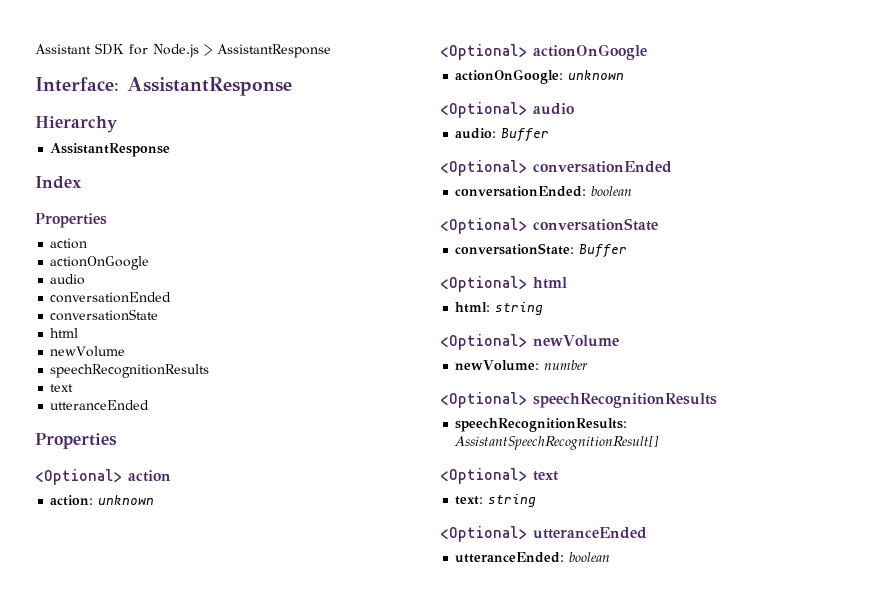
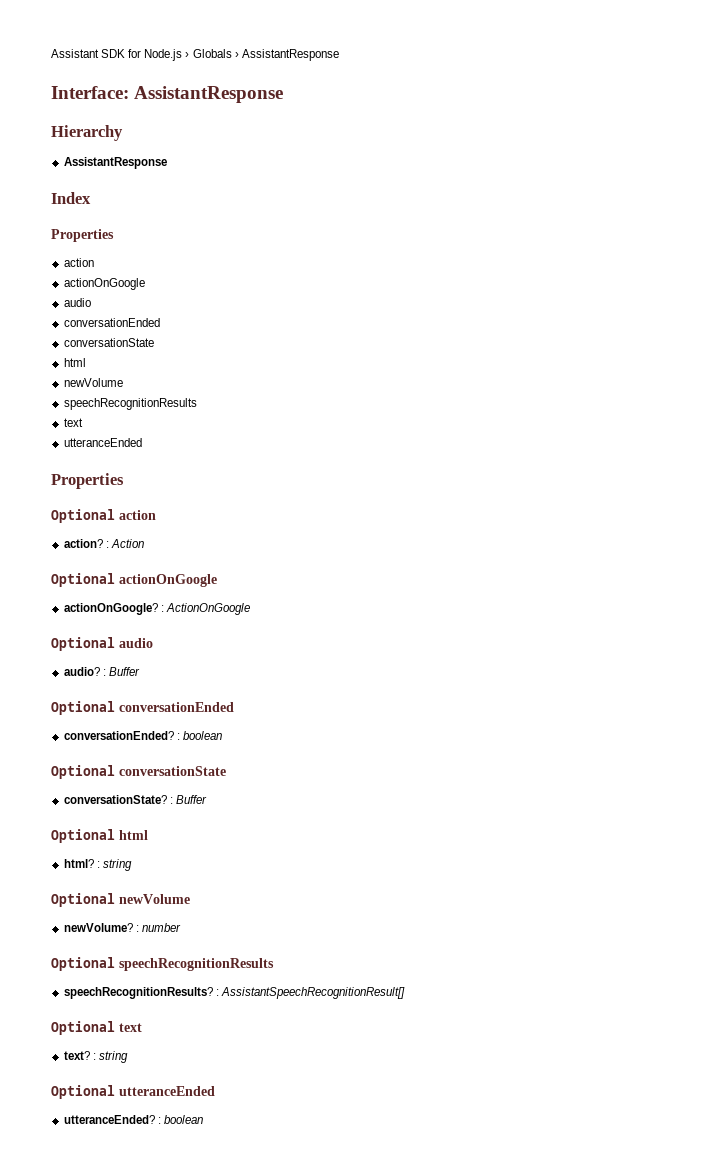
- Assistant SDK for Node.js > AssistantResponse
+ Assistant SDK for Node.js › Globals › AssistantResponse
- <Optional> action
- action: unknown
- <Optional> actionOnGoogle
- actionOnGoogle: unknown
- <Optional> audio
- audio: Buffer
- <Optional> conversationEnded
- conversationEnded: boolean
+ Optional action
+ action? : Action
+ Optional actionOnGoogle
+ actionOnGoogle? : ActionOnGoogle
+ Optional audio
+ audio? : Buffer
+ Optional conversationEnded
+ conversationEnded? : boolean
- <Optional> conversationState
- conversationState: Buffer
- <Optional> html
- html: string
- <Optional> newVolume
- newVolume: number
+ Optional conversationState
+ conversationState? : Buffer
+ Optional html
+ html? : string
+ Optional newVolume
+ newVolume? : number
- <Optional> speechRecognitionResults
- speechRecognitionResults: AssistantSpeechRecognitionResult[]
+ Optional speechRecognitionResults
+ speechRecognitionResults? : AssistantSpeechRecognitionResult[]
- <Optional> text
- text: string
- <Optional> utteranceEnded
- utteranceEnded: boolean
+ Optional text
+ text? : string
+ Optional utteranceEnded
+ utteranceEnded? : boolean

